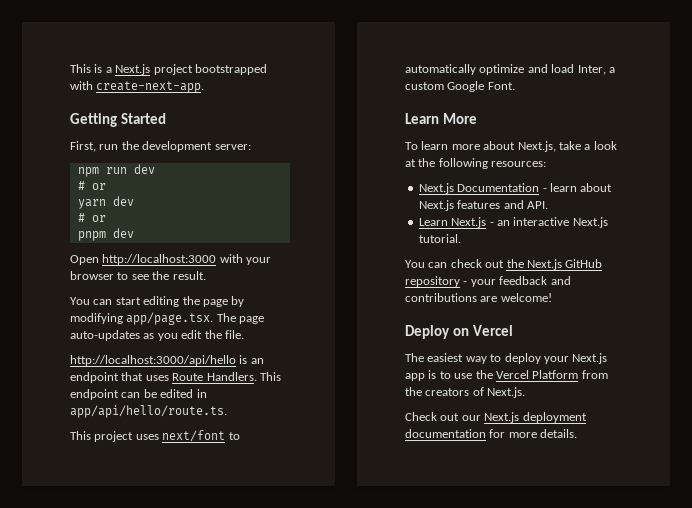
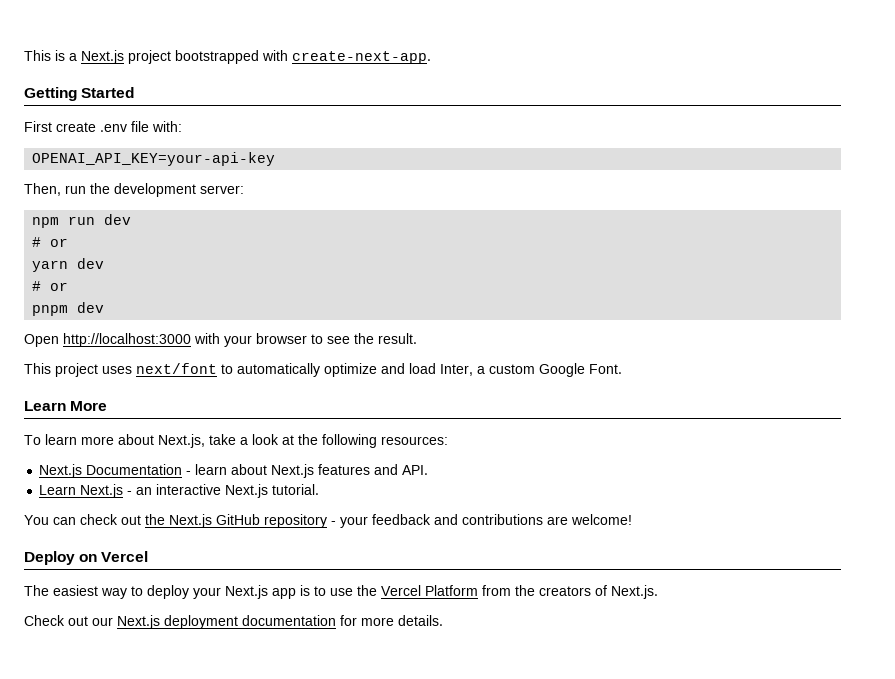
- First, run the development server:
+ First create .env file with:
+ OPENAI_API_KEY=your-api-key
+ Then, run the development server:
- You can start editing the page by modifying app/page.tsx. The page auto-updates as you edit the file.
- http://localhost:3000/api/hello is an endpoint that uses Route Handlers. This endpoint can be edited in app/api/hello/route.ts.

